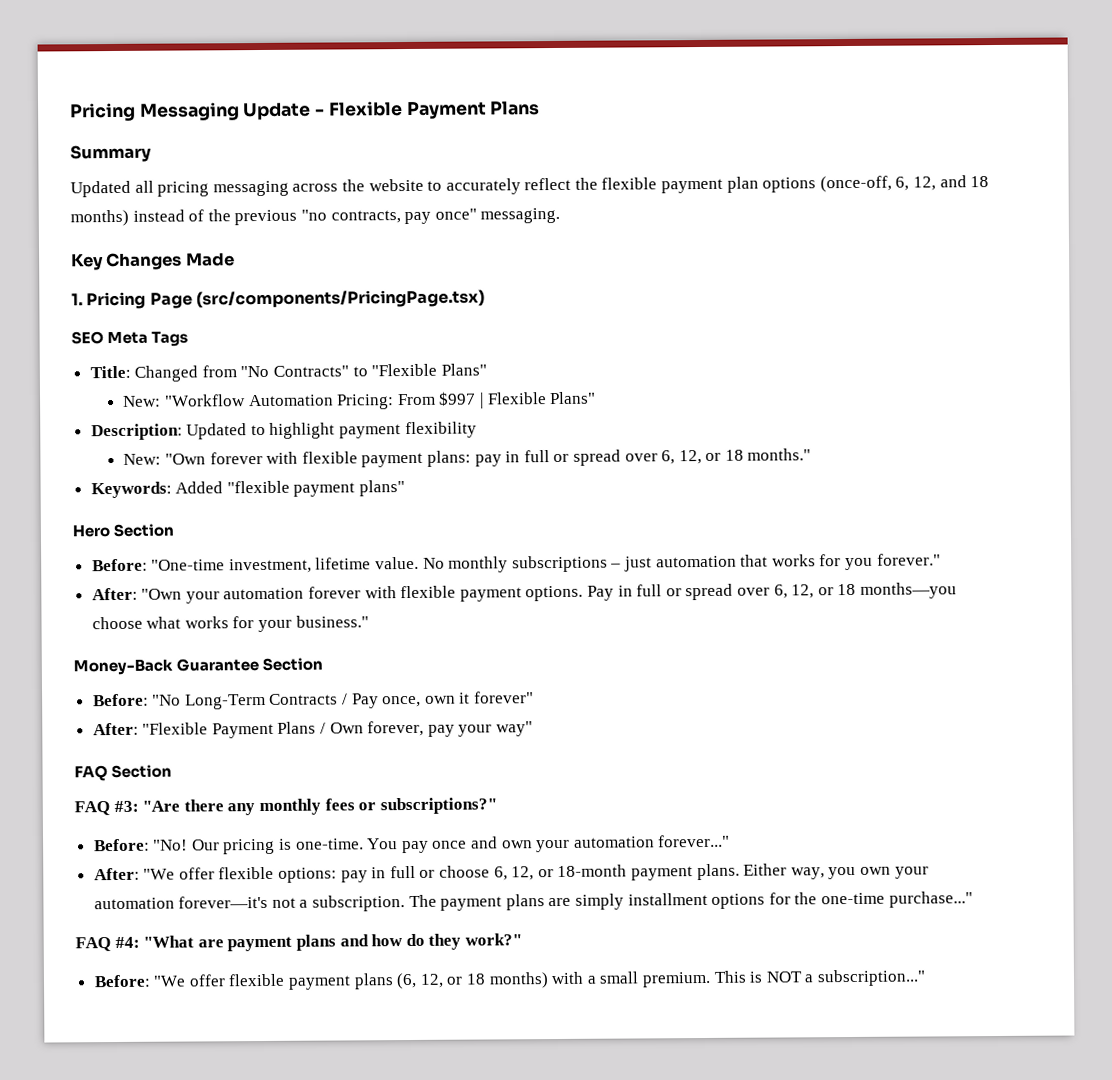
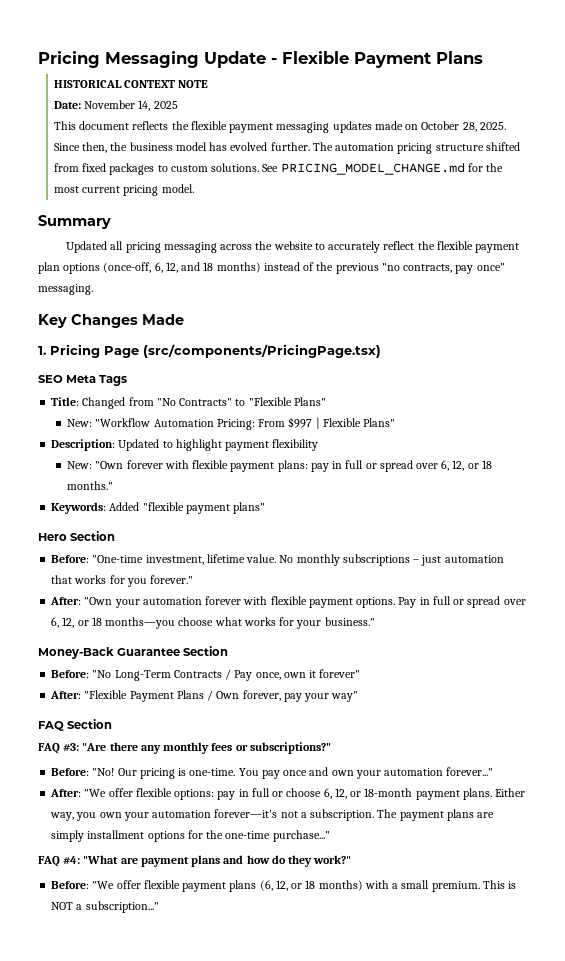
+ HISTORICAL CONTEXT NOTE
+ Date: November 14, 2025
+ This document reflects the flexible payment messaging updates made on October 28, 2025. Since then, the business model has evolved further. The automation pricing structure shifted from fixed packages to custom solutions. See PRICING_MODEL_CHANGE.md for the most current pricing model.

